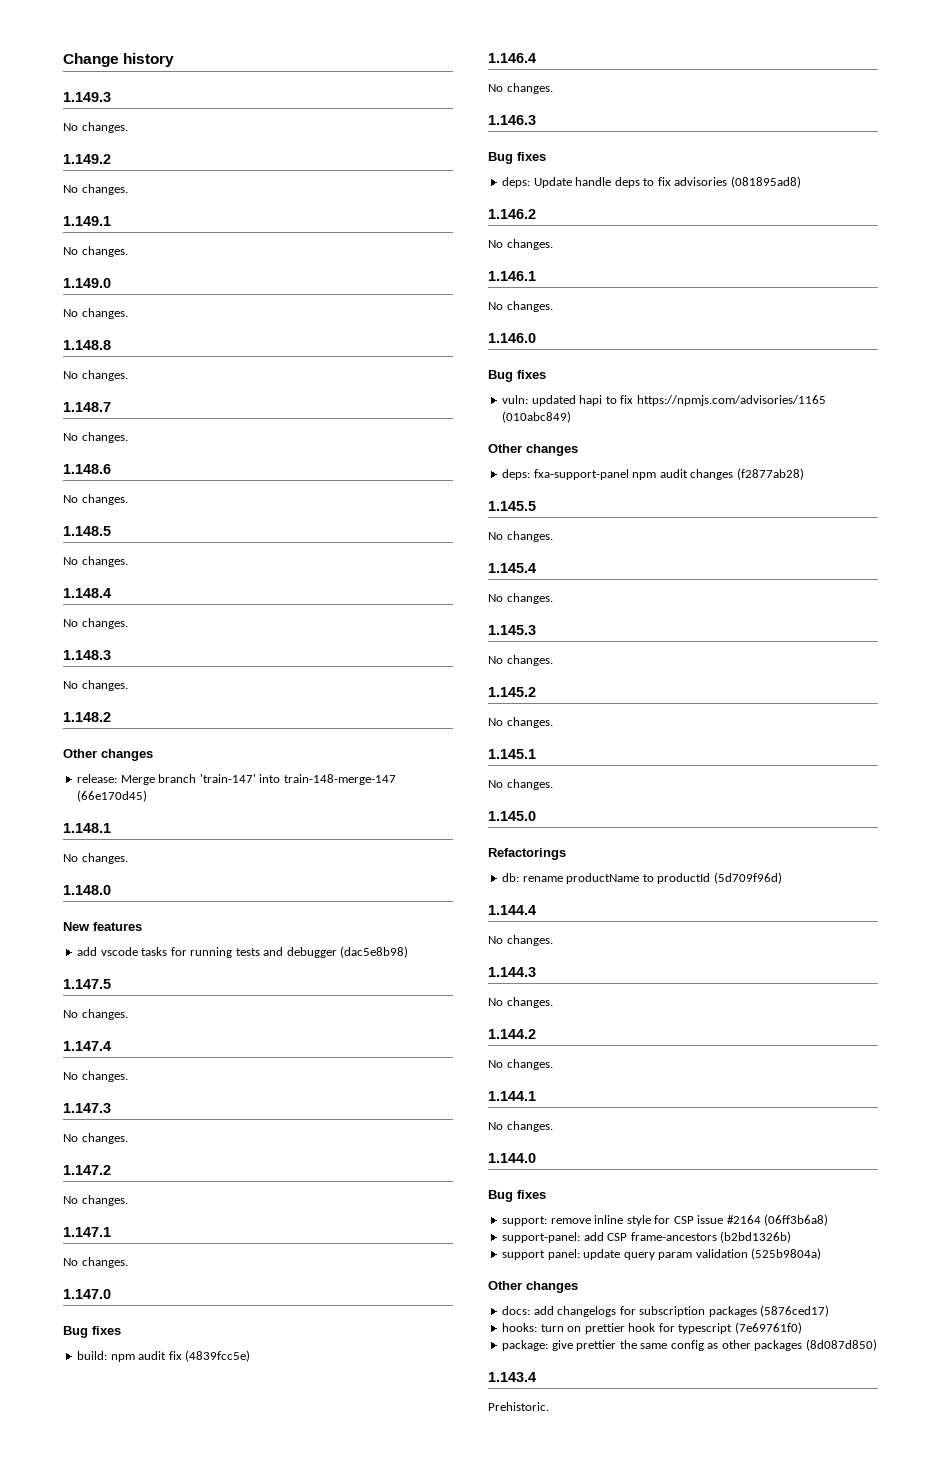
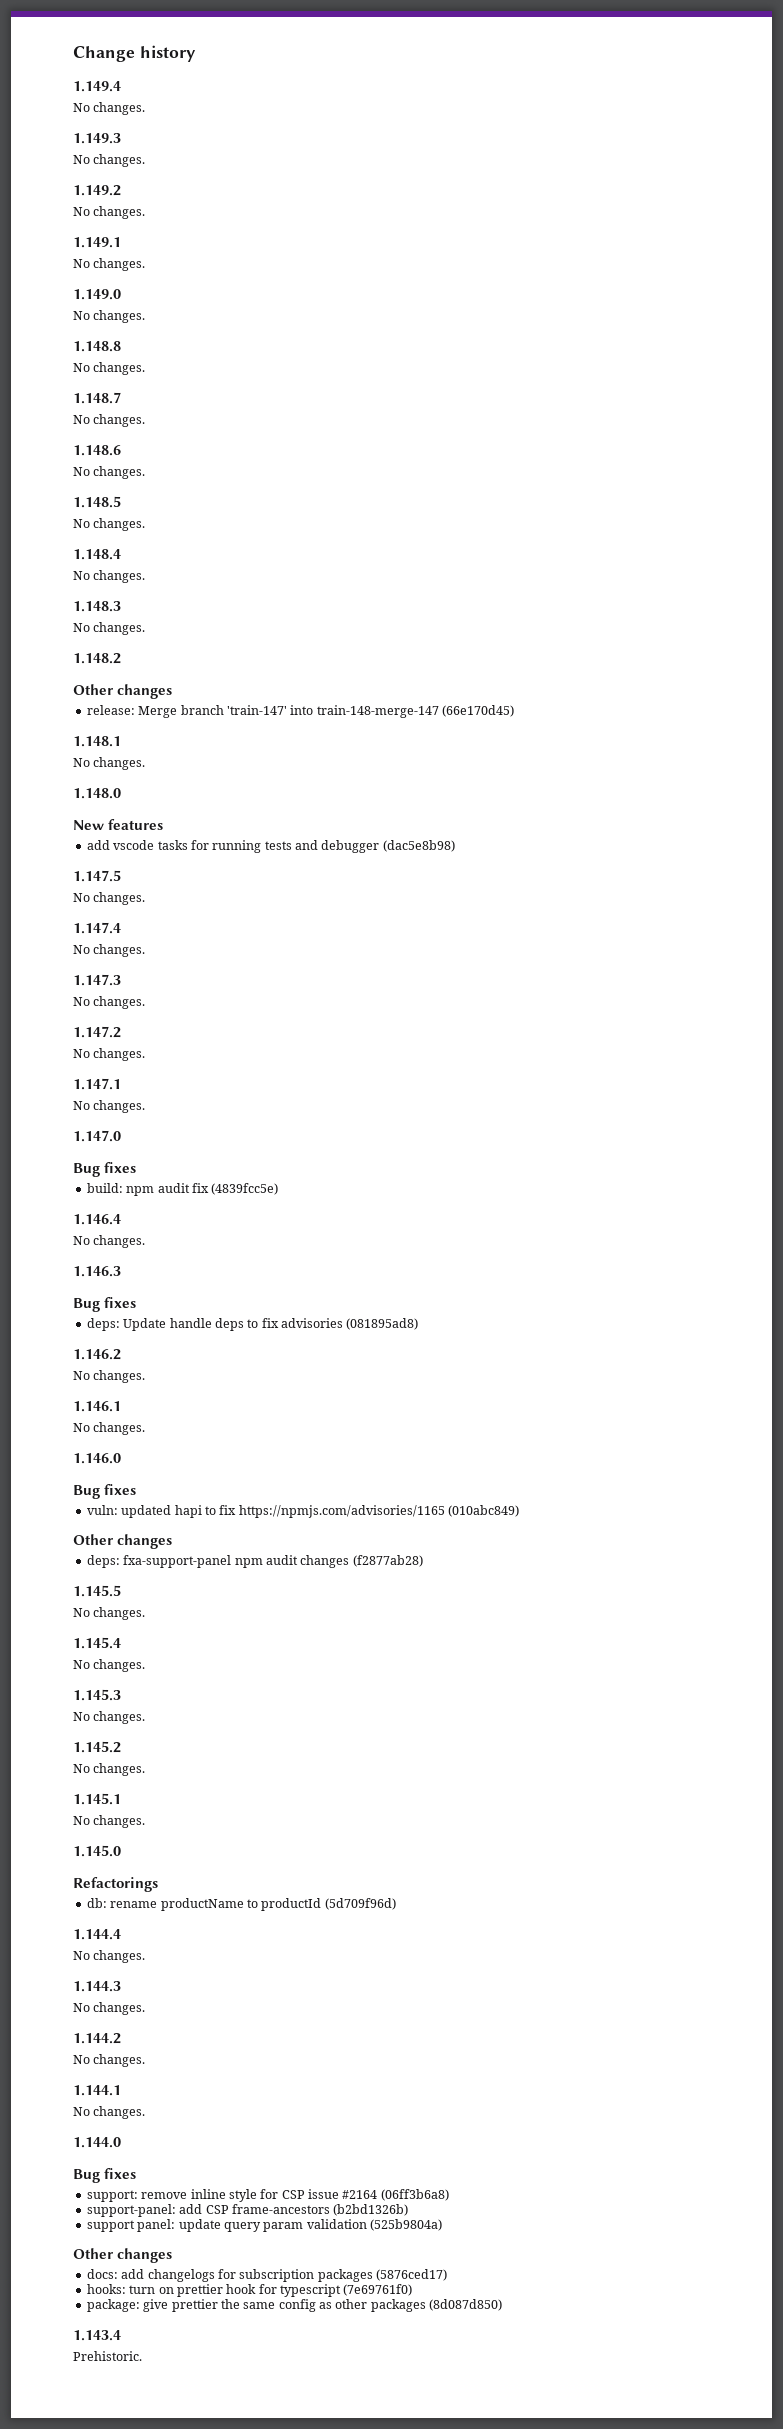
+ 1.149.4
+ No changes.

